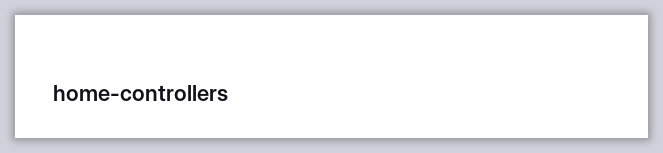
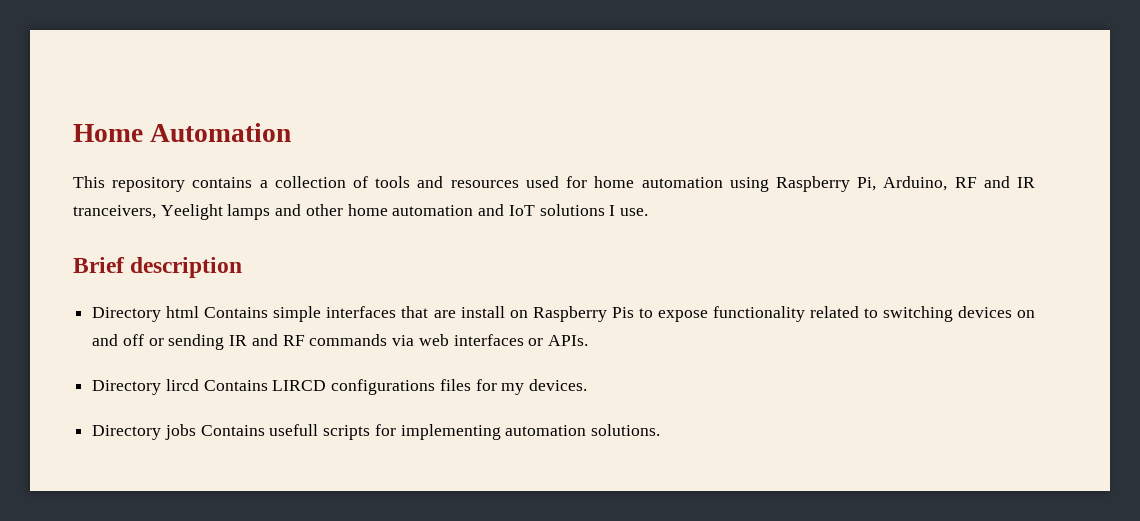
- home-controllers
+ Home Automation
+ This repository contains a collection of tools and resources used for home automation using Raspberry Pi, Arduino, RF and IR tranceivers, Yeelight lamps and other home automation and IoT solutions I use.
+ Brief description
+ Directory html Contains simple interfaces that are install on Raspberry Pis to expose functionality related to switching devices on and off or sending IR and RF commands via web interfaces or APIs.
+ Directory lircd Contains LIRCD configurations files for my devices.
+ Directory jobs Contains usefull scripts for implementing automation solutions.

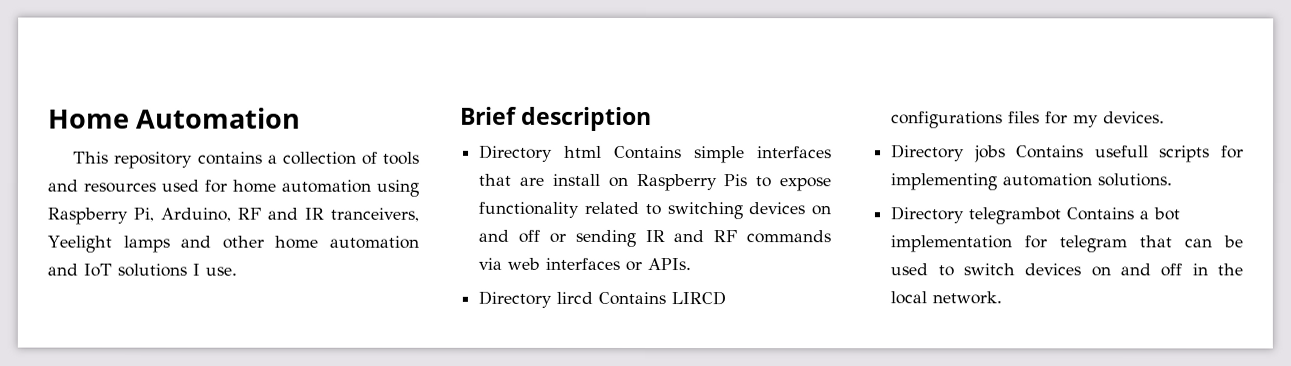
+ Directory telegrambot Contains a bot implementation for telegram that can be used to switch devices on and off in the local network.

